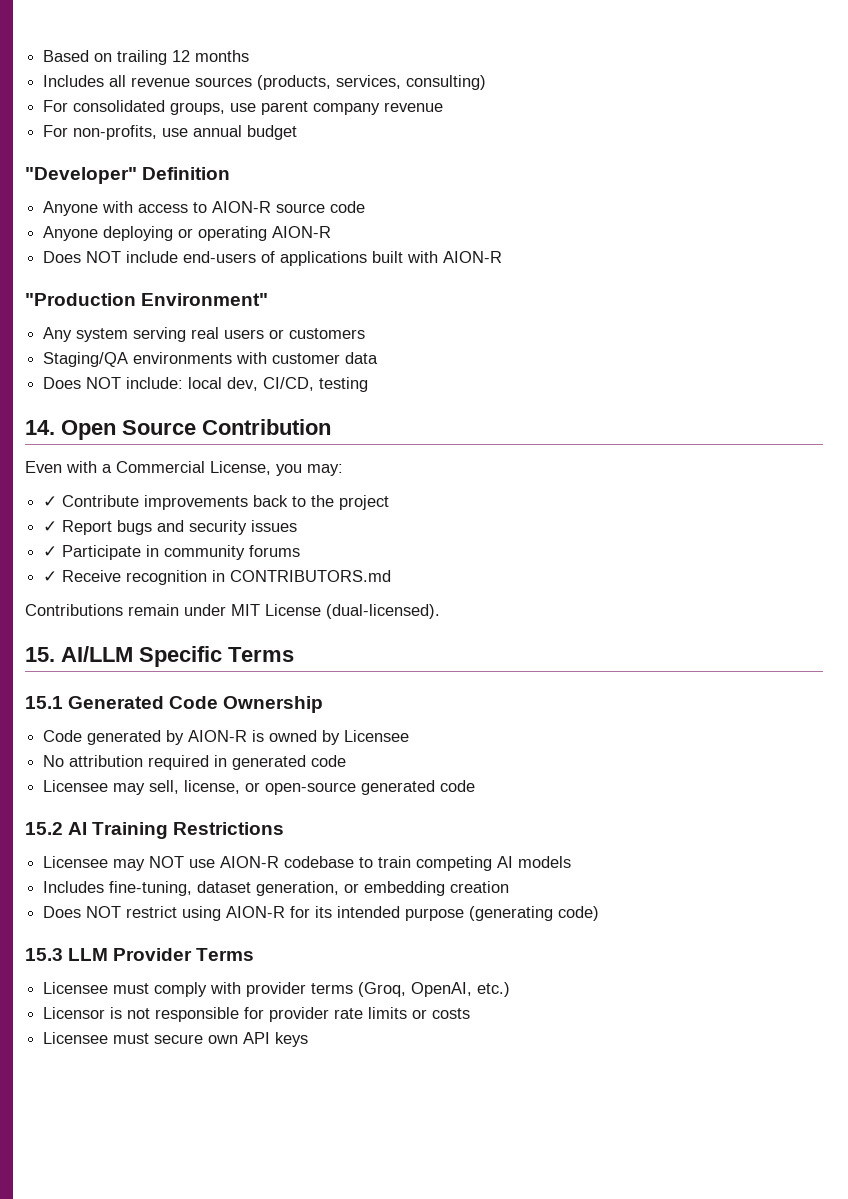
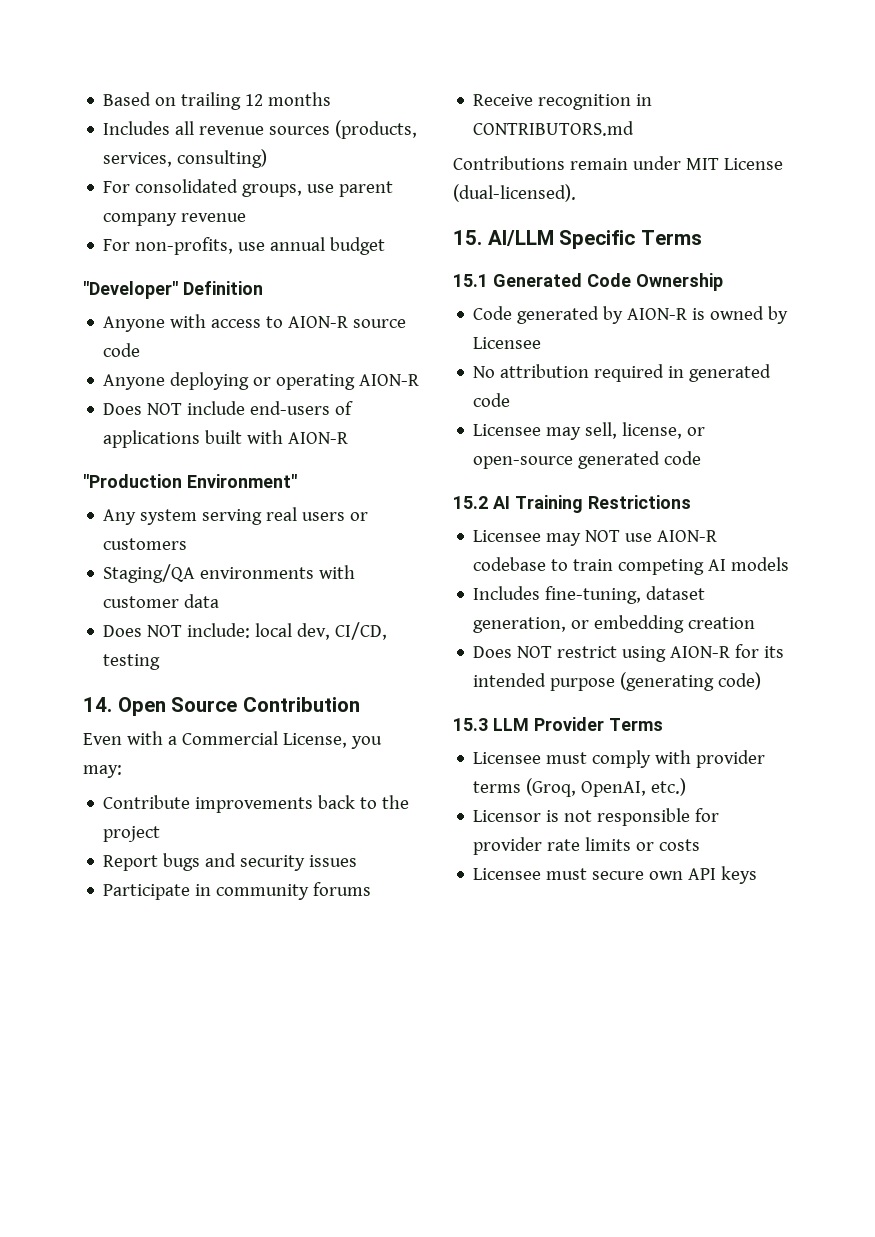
- ✓ Contribute improvements back to the project
+ Contribute improvements back to the project
- ✓ Report bugs and security issues
+ Report bugs and security issues
- ✓ Participate in community forums
+ Participate in community forums
- ✓ Receive recognition in CONTRIBUTORS.md
+ Receive recognition in CONTRIBUTORS.md

